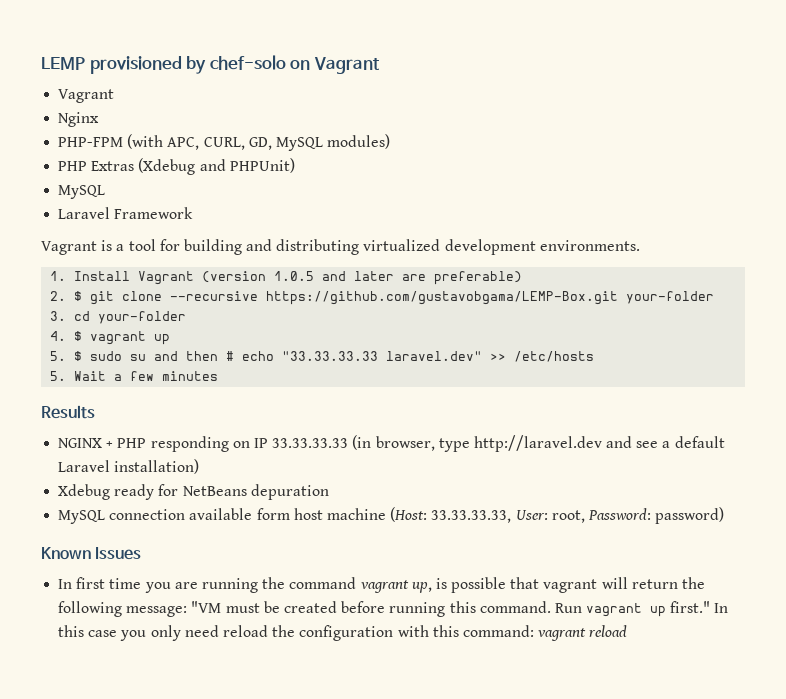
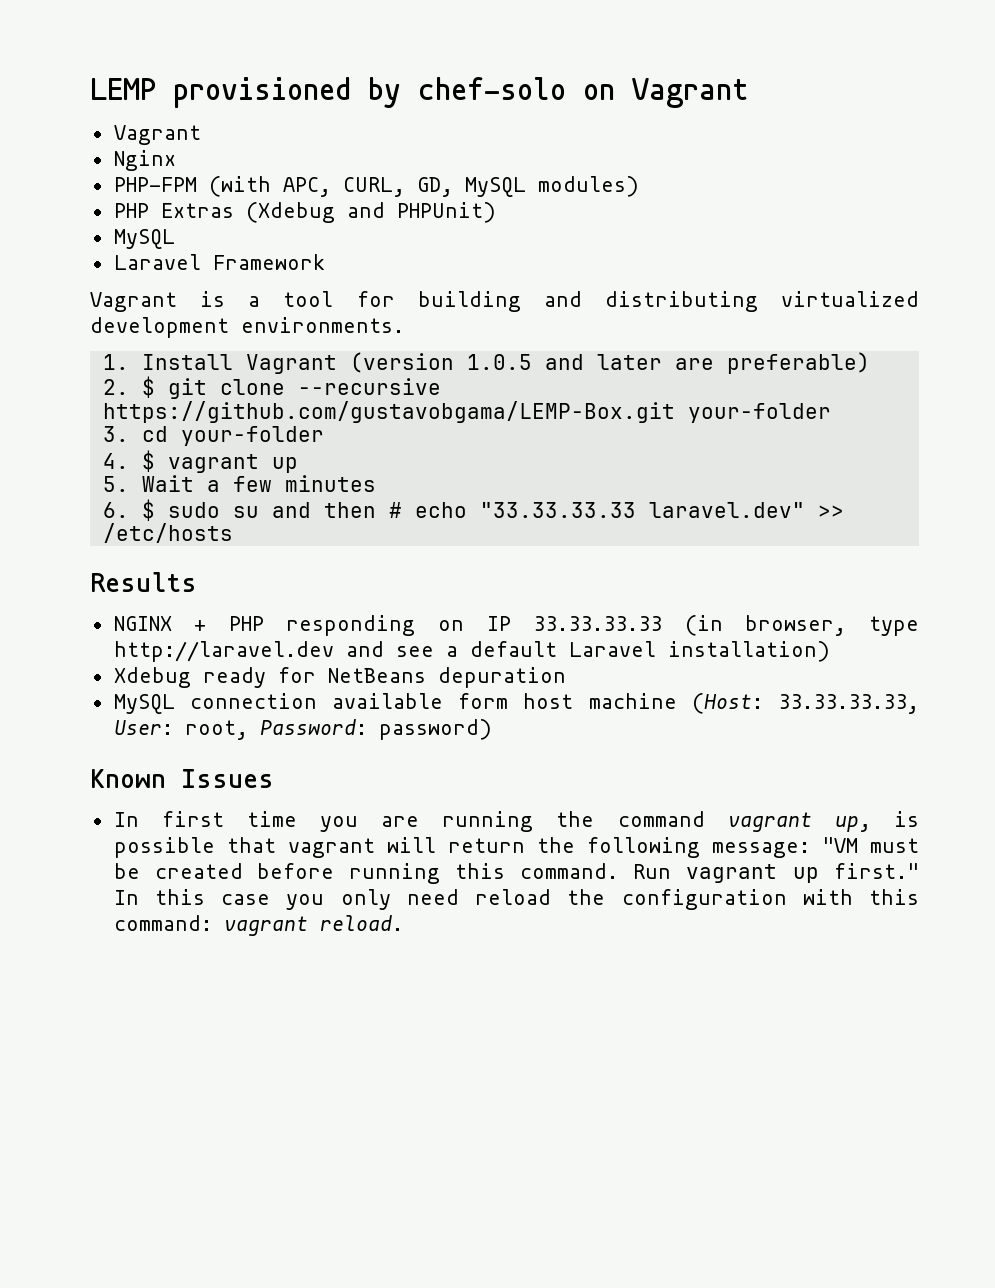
- 5. $ sudo su and then # echo "33.33.33.33 laravel.dev" >> /etc/hosts
+ 5. Wait a few minutes
+ 6. $ sudo su and then # echo "33.33.33.33 laravel.dev" >> /etc/hosts
- 5. Wait a few minutes
- In this case you only need reload the configuration with this command: vagrant reload
+ In this case you only need reload the configuration with this command: vagrant reload.

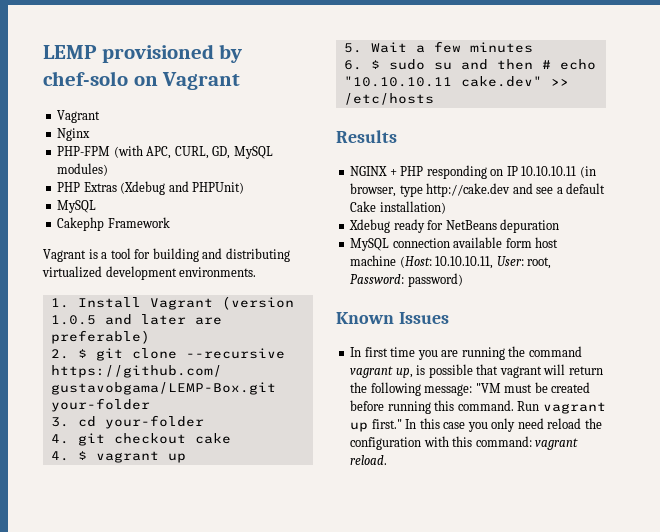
- Laravel Framework
+ Cakephp Framework
+ 4. git checkout cake
- 6. $ sudo su and then # echo "33.33.33.33 laravel.dev" >> /etc/hosts
+ 6. $ sudo su and then # echo "10.10.10.11 cake.dev" >> /etc/hosts
- NGINX + PHP responding on IP 33.33.33.33 (in browser, type http://laravel.dev and see a default Laravel installation)
+ NGINX + PHP responding on IP 10.10.10.11 (in browser, type http://cake.dev and see a default Cake installation)
- MySQL connection available form host machine (Host: 33.33.33.33, User: root, Password: password)
+ MySQL connection available form host machine (Host: 10.10.10.11, User: root, Password: password)

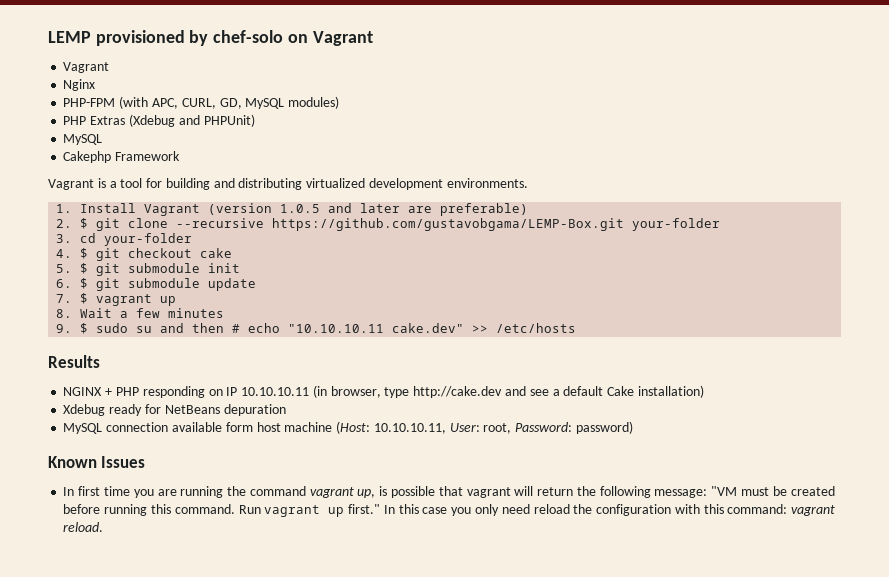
- 4. git checkout cake
+ 4. $ git checkout cake
- 4. $ vagrant up
+ 5. $ git submodule init
+ 6. $ git submodule update
+ 7. $ vagrant up
- 5. Wait a few minutes
+ 8. Wait a few minutes
- 6. $ sudo su and then # echo "10.10.10.11 cake.dev" >> /etc/hosts
+ 9. $ sudo su and then # echo "10.10.10.11 cake.dev" >> /etc/hosts

